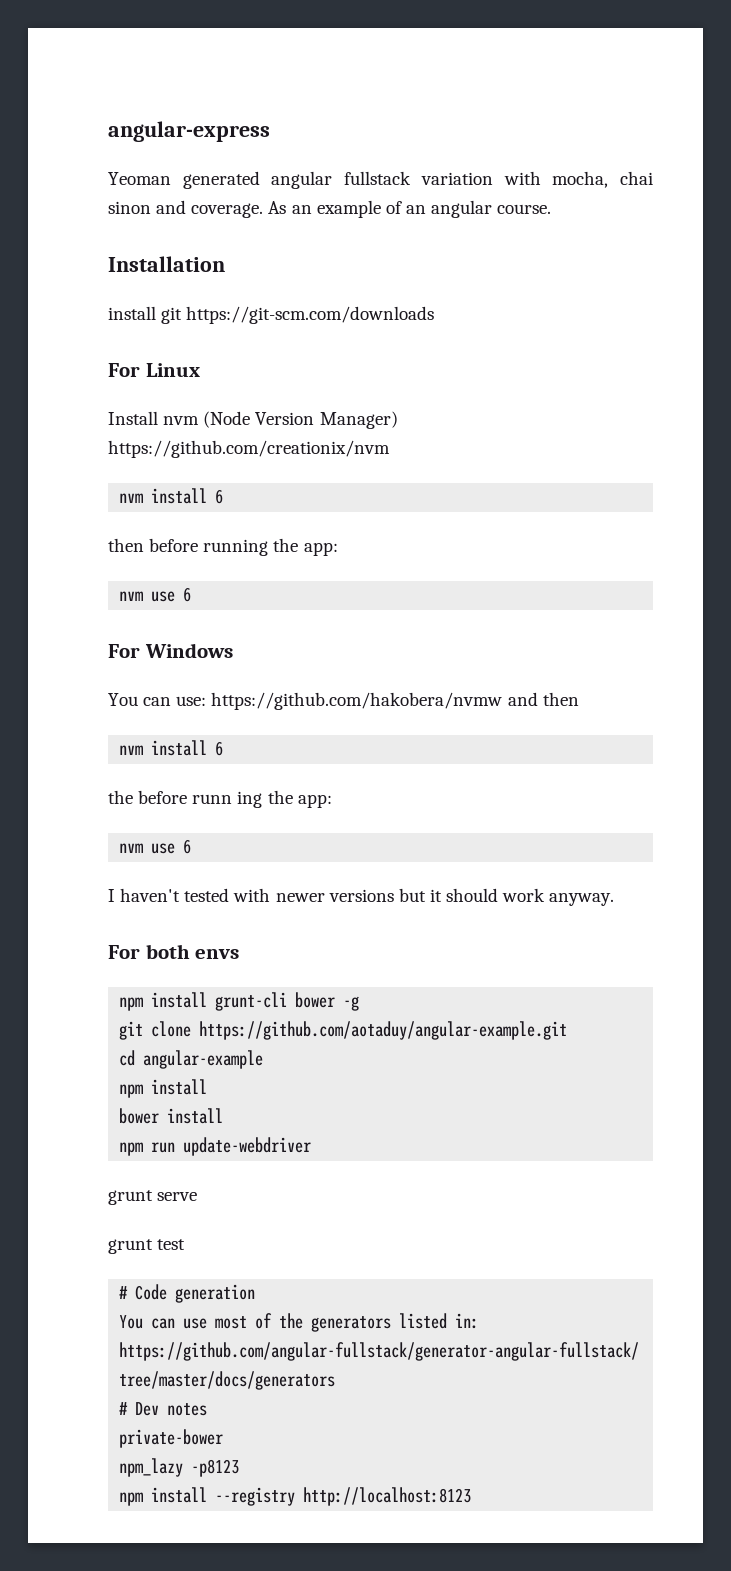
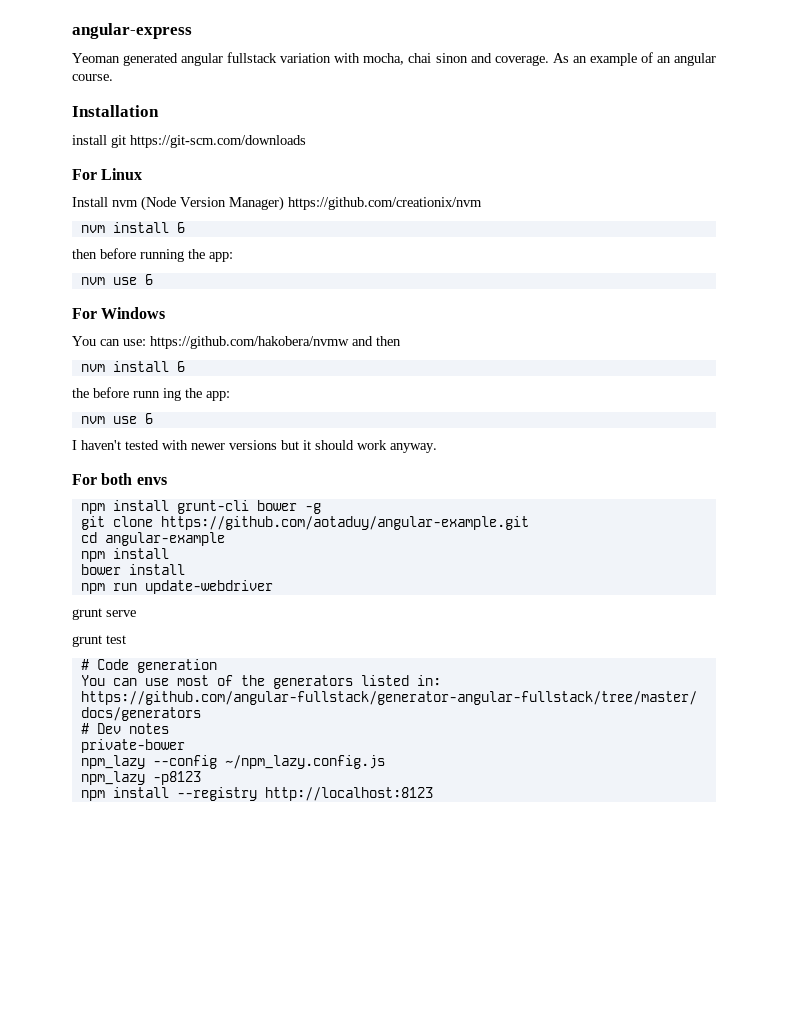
+ npm_lazy --config ~/npm_lazy.config.js

